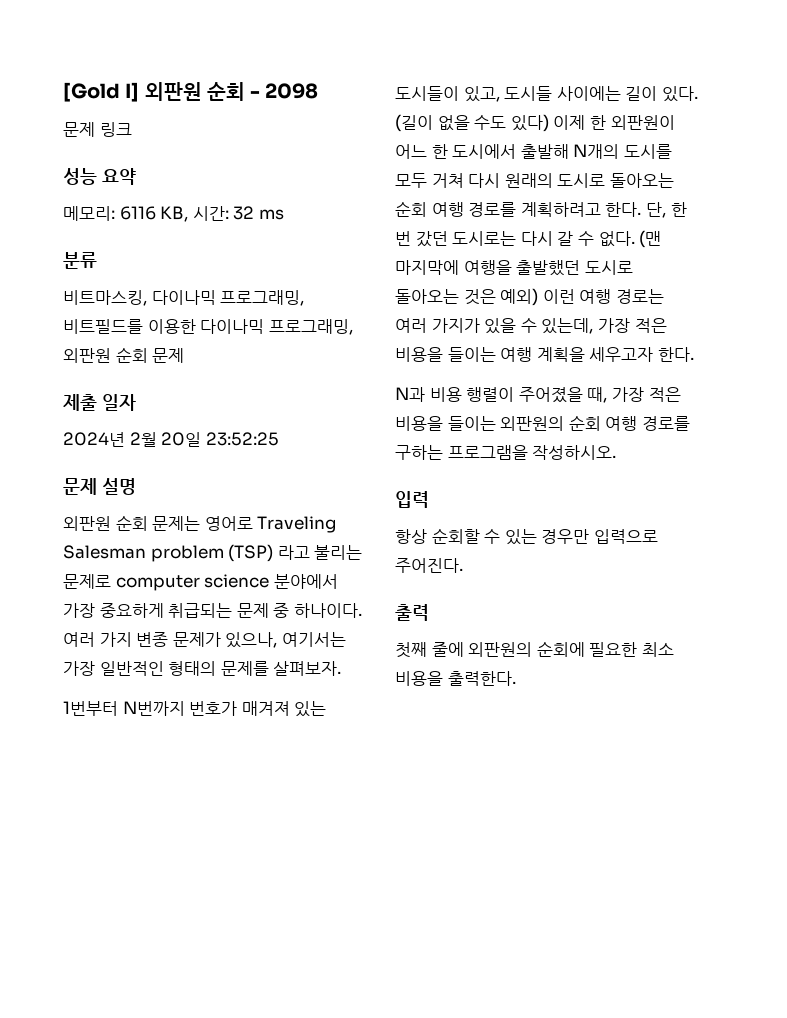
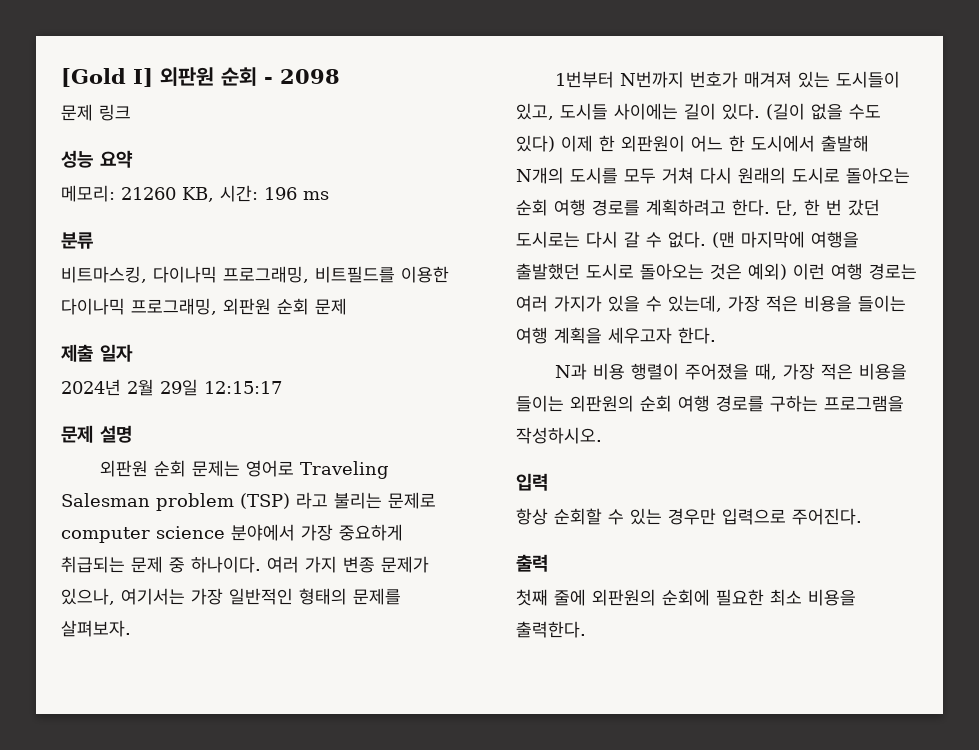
- 메모리: 6116 KB, 시간: 32 ms
+ 메모리: 21260 KB, 시간: 196 ms
- 2024년 2월 20일 23:52:25
+ 2024년 2월 29일 12:15:17

